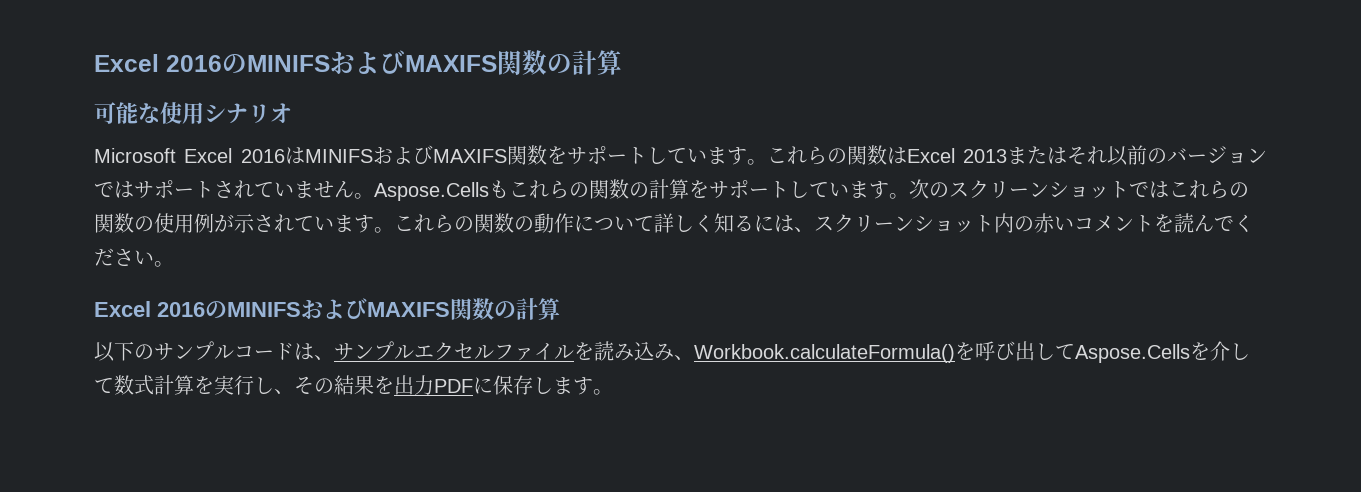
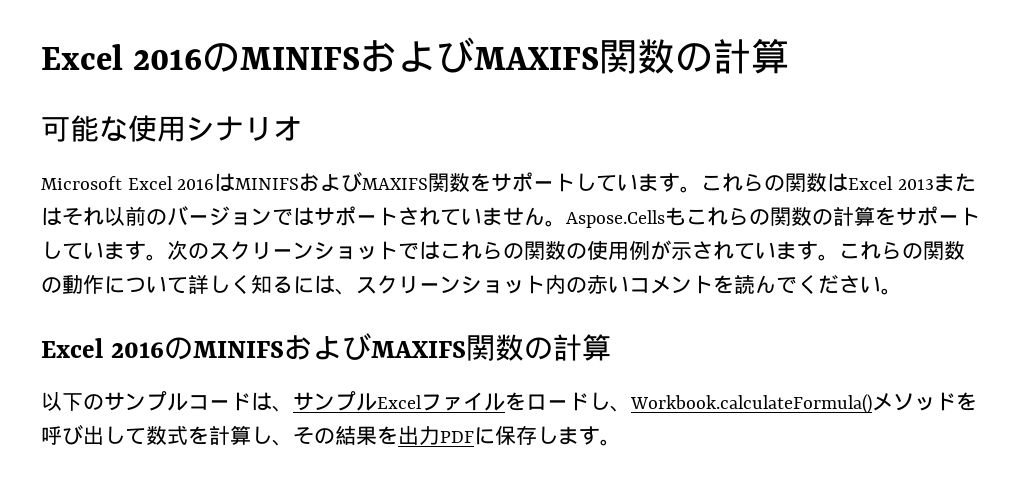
- 以下のサンプルコードは、サンプルエクセルファイルを読み込み、Workbook.calculateFormula()を呼び出してAspose.Cellsを介して数式計算を実行し、その結果を出力PDFに保存します。
+ 以下のサンプルコードは、サンプルExcelファイルをロードし、Workbook.calculateFormula()メソッドを呼び出して数式を計算し、その結果を出力PDFに保存します。

